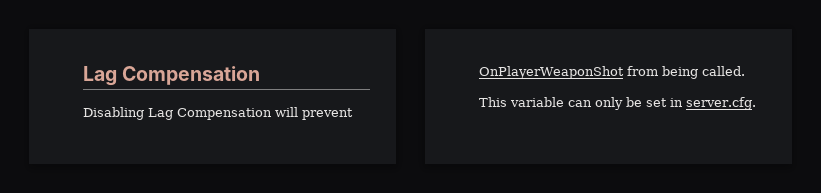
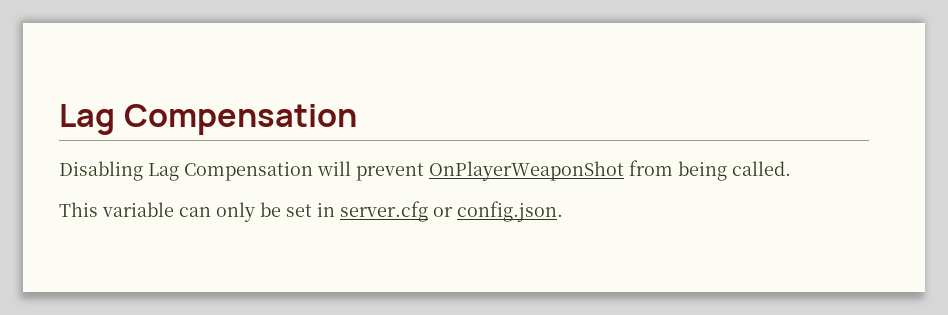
- This variable can only be set in server.cfg.
+ This variable can only be set in server.cfg or config.json.

